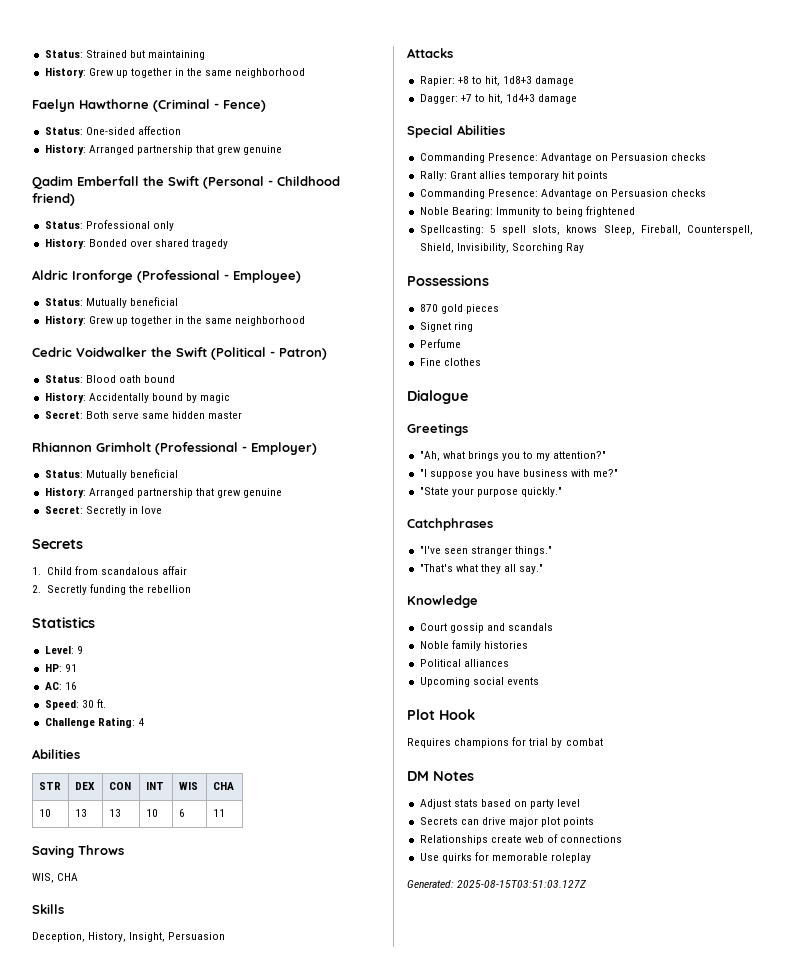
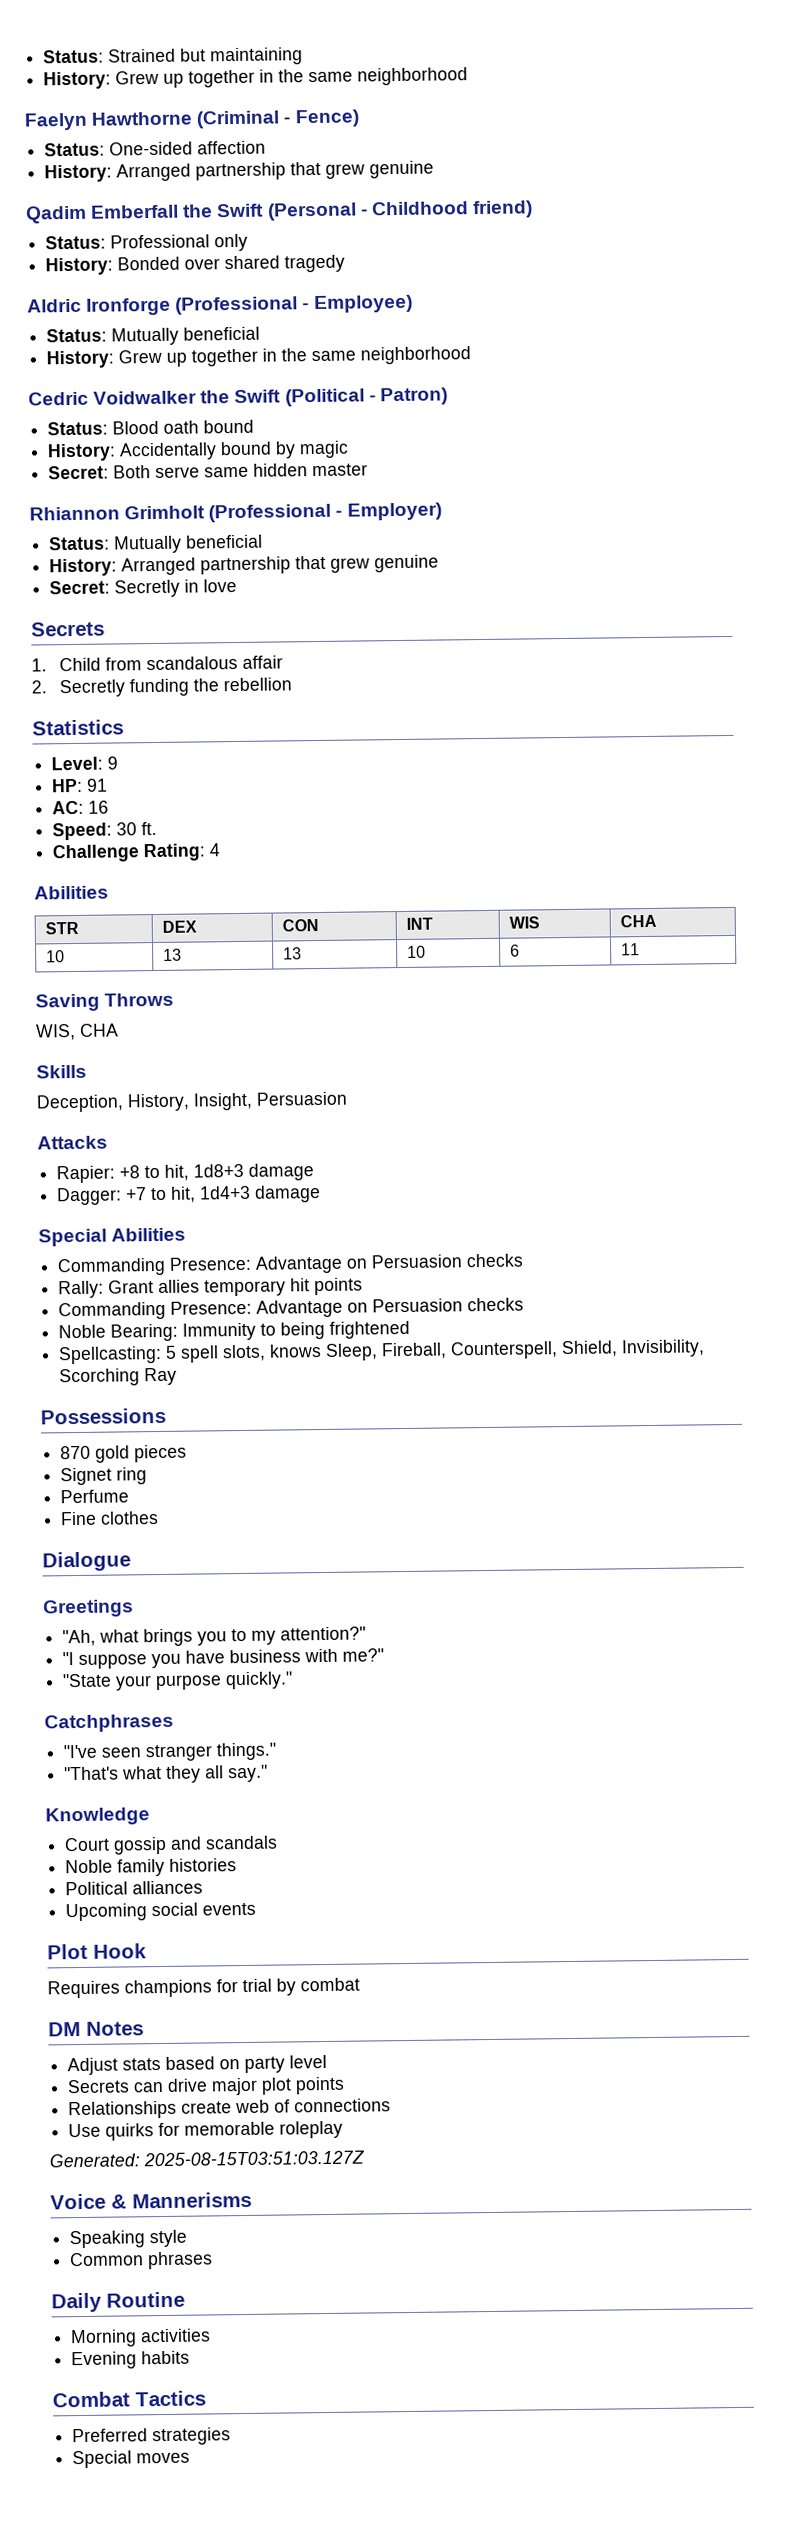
+ Voice & Mannerisms
+ Speaking style
+ Common phrases
+ Daily Routine
+ Morning activities
+ Evening habits
+ Combat Tactics
+ Preferred strategies
+ Special moves

